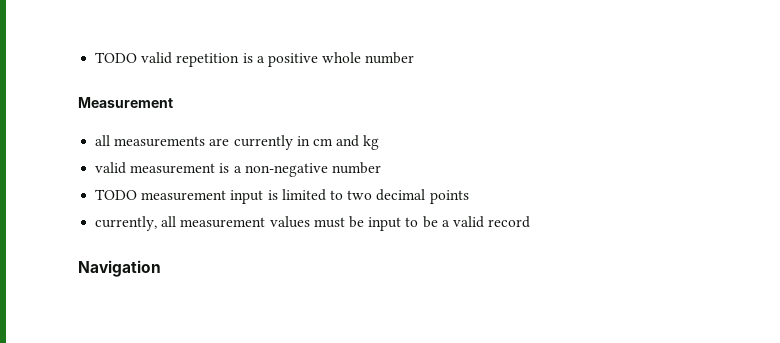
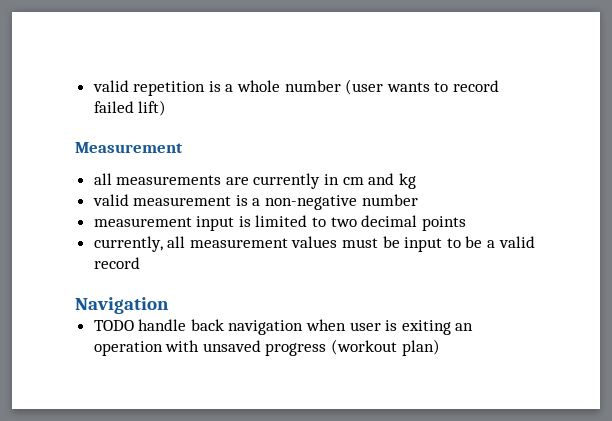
- TODO valid repetition is a positive whole number
+ valid repetition is a whole number (user wants to record failed lift)
- TODO measurement input is limited to two decimal points
+ measurement input is limited to two decimal points
+ TODO handle back navigation when user is exiting an operation with unsaved progress (workout plan)

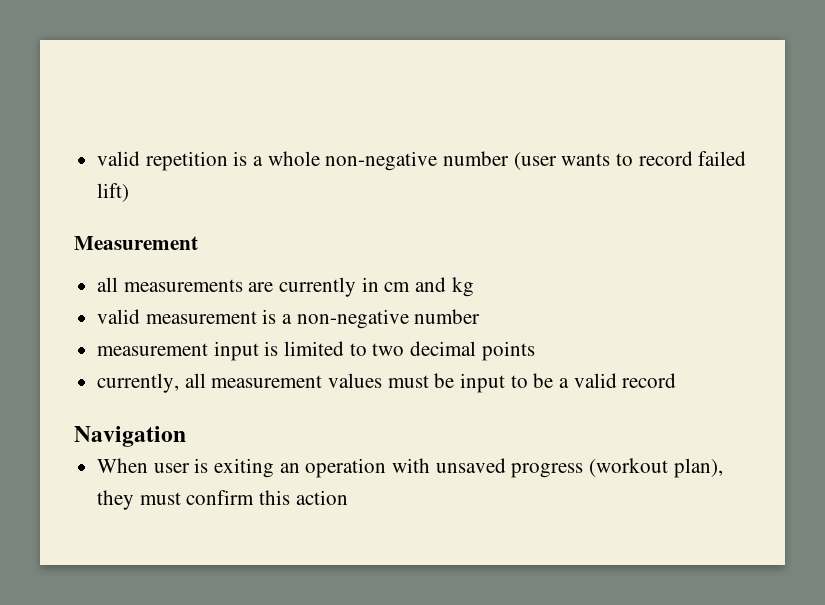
- valid repetition is a whole number (user wants to record failed lift)
+ valid repetition is a whole non-negative number (user wants to record failed lift)
- TODO handle back navigation when user is exiting an operation with unsaved progress (workout plan)
+ When user is exiting an operation with unsaved progress (workout plan), they must confirm this action

